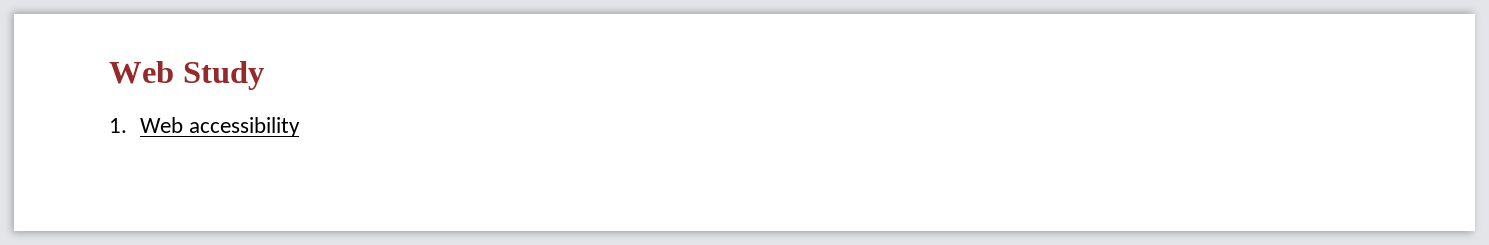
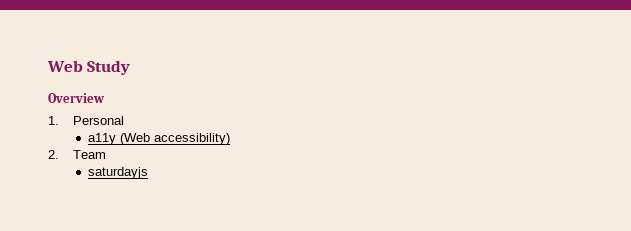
+ Overview
- 1. Web accessibility
+ 1. Personal
+ a11y (Web accessibility)
+ 2. Team
+ saturdayjs

